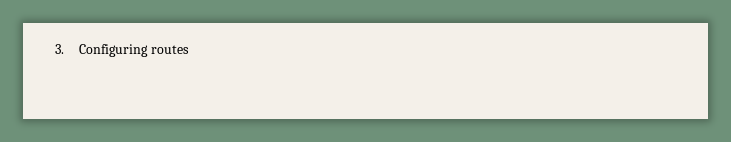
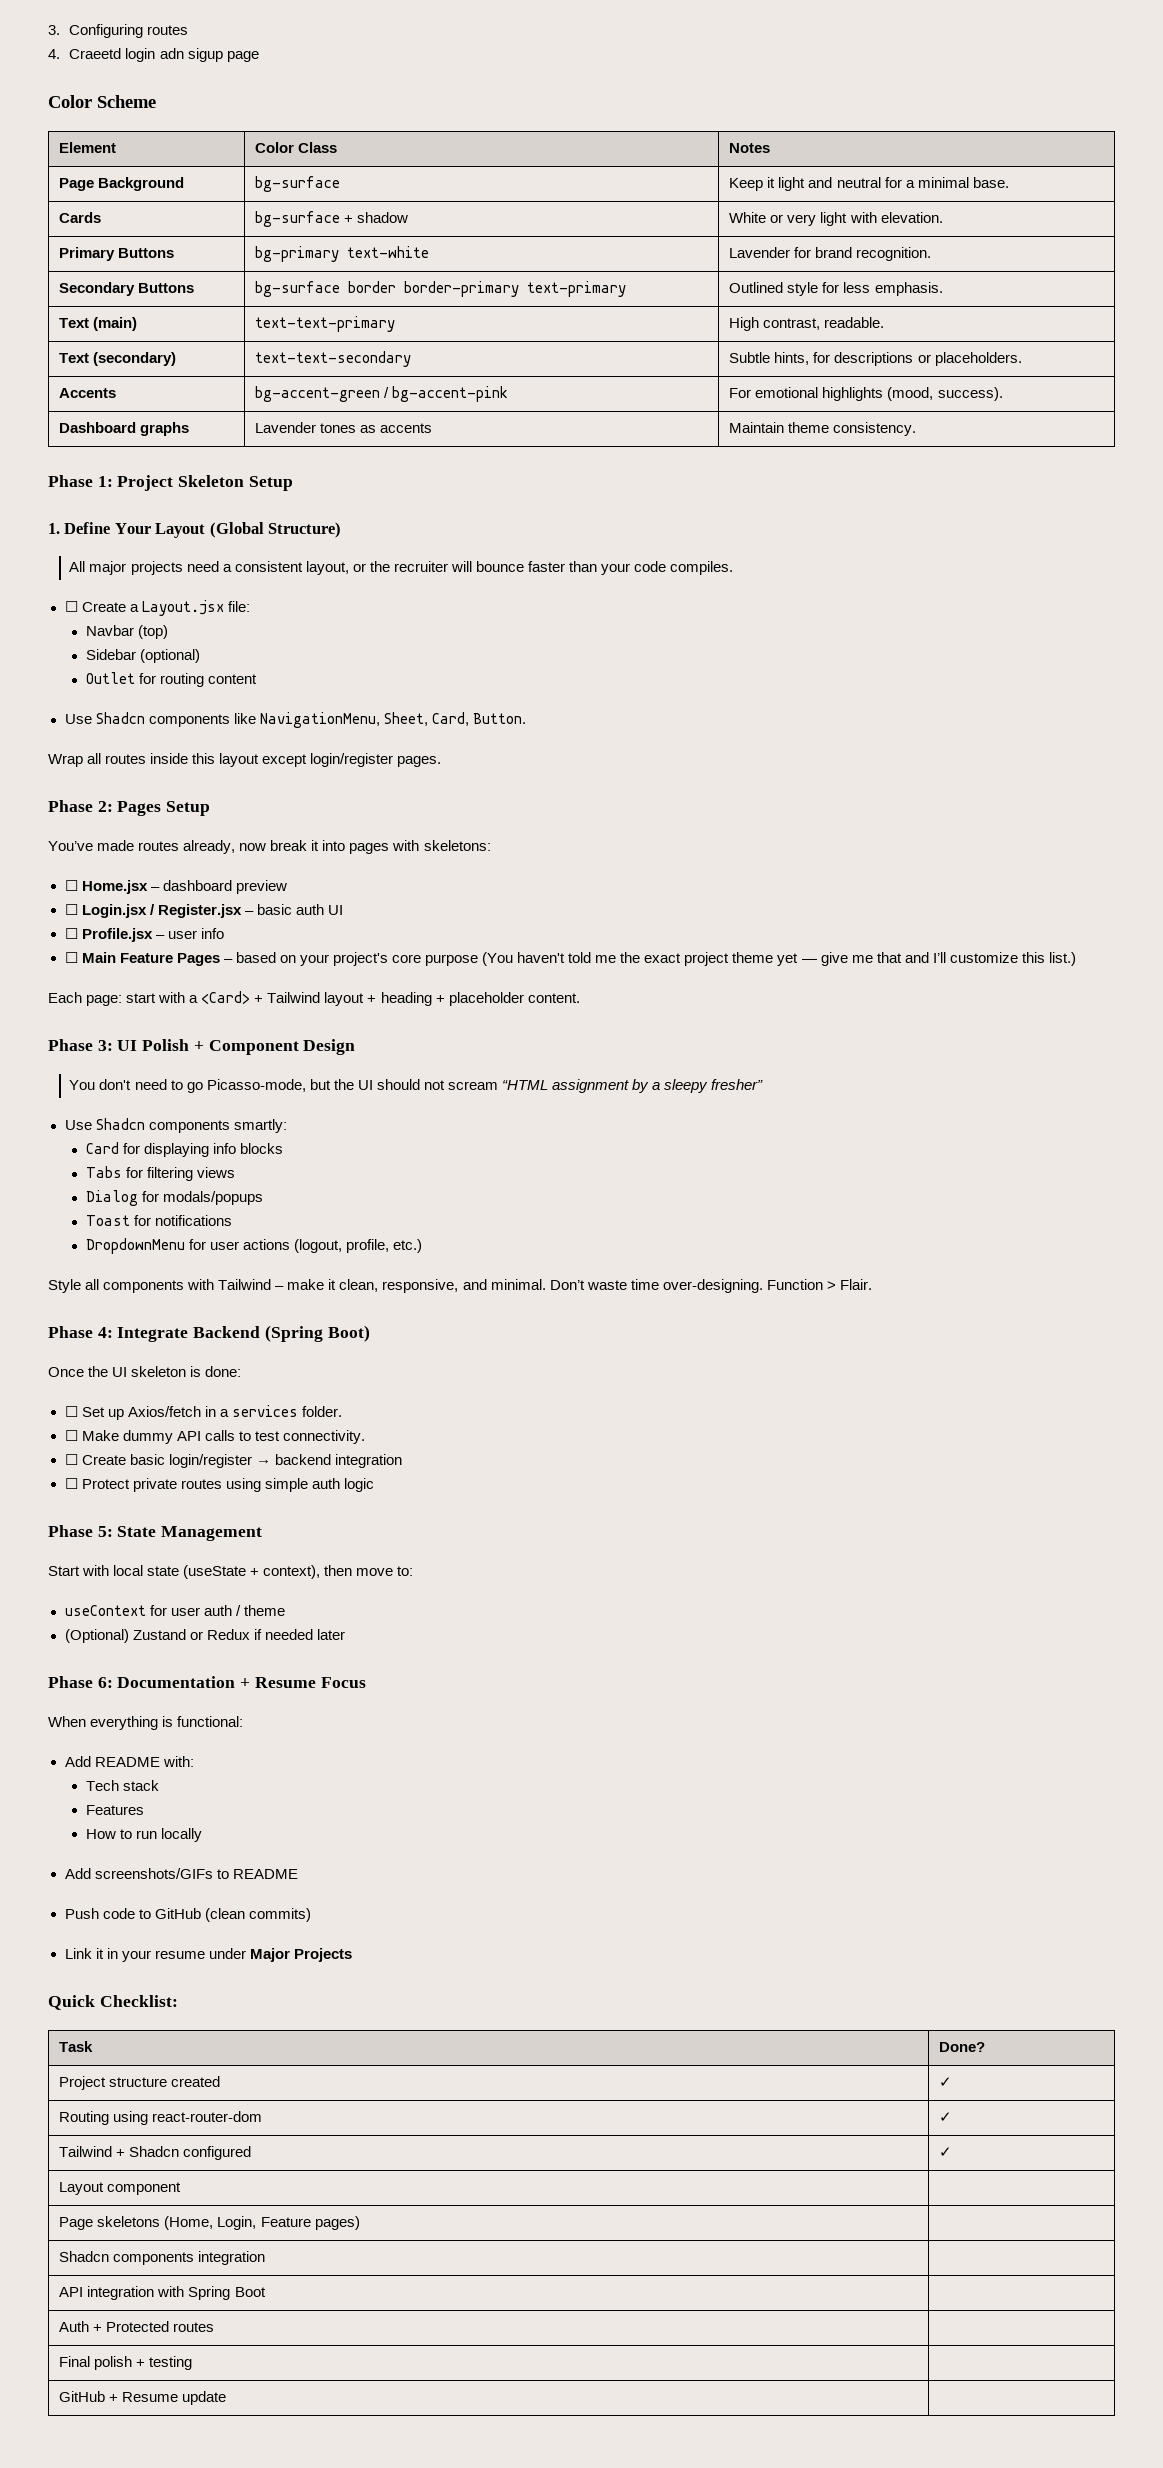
+ 4. Craeetd login adn sigup page
+ Color Scheme
+ Element | Color Class | Notes
+ Page Background | bg-surface | Keep it light and neutral for a minimal base.
+ Cards | bg-surface + shadow | White or very light with elevation.
+ Primary Buttons | bg-primary text-white | Lavender for brand recognition.
+ Secondary Buttons | bg-surface border border-primary text-primary | Outlined style for less emphasis.
+ Text (main) | text-text-primary | High contrast, readable.
+ Text (secondary) | text-text-secondary | Subtle hints, for descriptions or placeholders.
+ Accents | bg-accent-green / bg-accent-pink | For emotional highlights (mood, success).
+ Dashboard graphs | Lavender tones as accents | Maintain theme consistency.
+ Phase 1: Project Skeleton Setup
+ 1. Define Your Layout (Global Structure)
+ All major projects need a consistent layout, or the recruiter will bounce faster than your code compiles.
+ ☐ Create a Layout.jsx file:
+ Navbar (top)
+ Sidebar (optional)
+ Outlet for routing content
+ Use Shadcn components like NavigationMenu, Sheet, Card, Button.
+ Wrap all routes inside this layout except login/register pages.
+ Phase 2: Pages Setup
+ You’ve made routes already, now break it into pages with skeletons:
+ ☐ Home.jsx – dashboard preview
+ ☐ Login.jsx / Register.jsx – basic auth UI
+ ☐ Profile.jsx – user info
+ ☐ Main Feature Pages – based on your project's core purpose (You haven't told me the exact project theme yet — give me that and I’ll customize this list.)
+ Each page: start with a <Card> + Tailwind layout + heading + placeholder content.
+ Phase 3: UI Polish + Component Design
+ You don't need to go Picasso-mode, but the UI should not scream “HTML assignment by a sleepy fresher”
+ Use Shadcn components smartly:
+ Card for displaying info blocks
+ Tabs for filtering views
+ Dialog for modals/popups
+ Toast for notifications
+ DropdownMenu for user actions (logout, profile, etc.)
+ Style all components with Tailwind – make it clean, responsive, and minimal. Don’t waste time over-designing. Function > Flair.
+ Phase 4: Integrate Backend (Spring Boot)
+ Once the UI skeleton is done:
+ ☐ Set up Axios/fetch in a services folder.
+ ☐ Make dummy API calls to test connectivity.
+ ☐ Create basic login/register → backend integration
+ ☐ Protect private routes using simple auth logic
+ Phase 5: State Management
+ Start with local state (useState + context), then move to:
+ useContext for user auth / theme
+ (Optional) Zustand or Redux if needed later
+ Phase 6: Documentation + Resume Focus
+ When everything is functional:
+ Add README with:
+ Tech stack
+ Features
+ How to run locally
+ Add screenshots/GIFs to README
+ Push code to GitHub (clean commits)
+ Link it in your resume under Major Projects
+ Quick Checklist:
+ Task | Done?
+ Project structure created | ✓
+ Routing using react-router-dom | ✓
+ Tailwind + Shadcn configured | ✓
+ Layout component |
+ Page skeletons (Home, Login, Feature pages) |
+ Shadcn components integration |
+ API integration with Spring Boot |
+ Auth + Protected routes |
+ Final polish + testing |
+ GitHub + Resume update |

